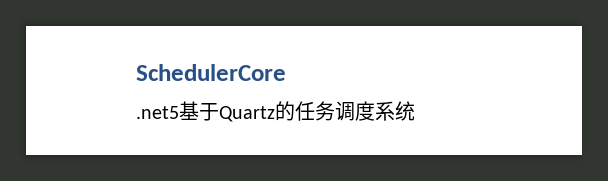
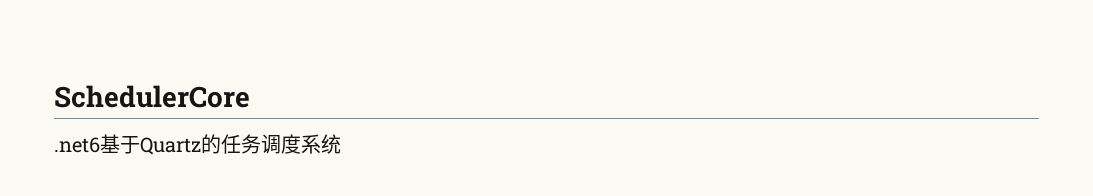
- .net5基于Quartz的任务调度系统
+ .net6基于Quartz的任务调度系统

